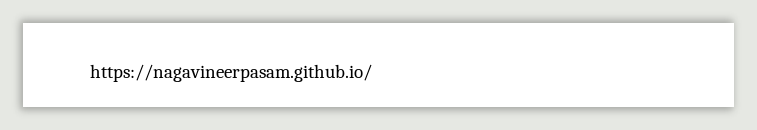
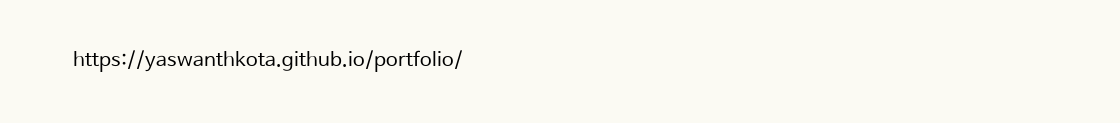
- https://nagavineerpasam.github.io/
+ https://yaswanthkota.github.io/portfolio/

